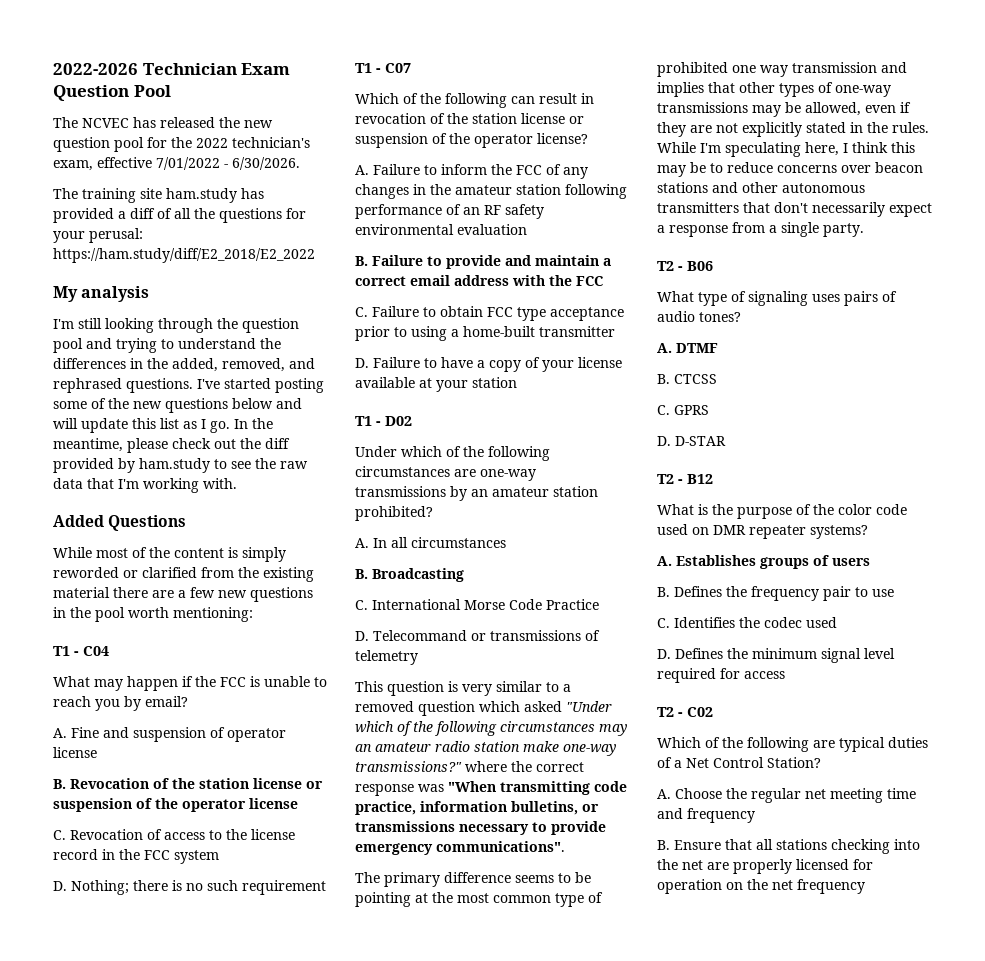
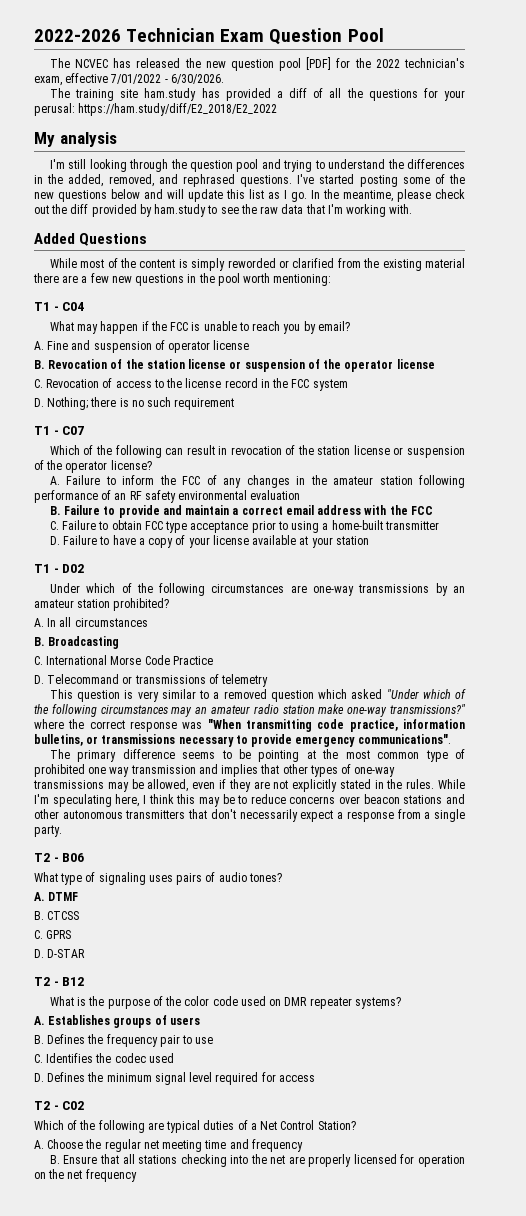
- The NCVEC has released the new question pool for the 2022 technician's exam, effective 7/01/2022 - 6/30/2026.
+ The NCVEC has released the new question pool [PDF] for the 2022 technician's exam, effective 7/01/2022 - 6/30/2026.

